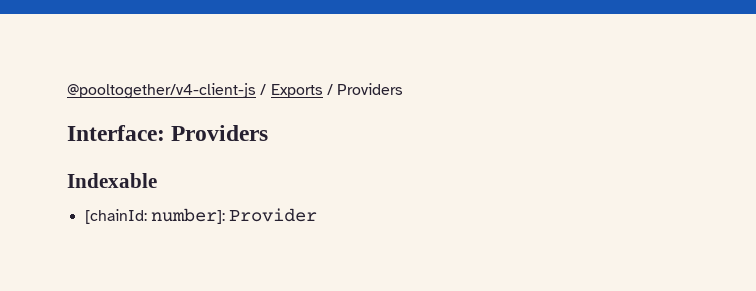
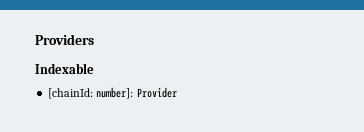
- @pooltogether/v4-client-js / Exports / Providers
- Interface: Providers
+ Providers

